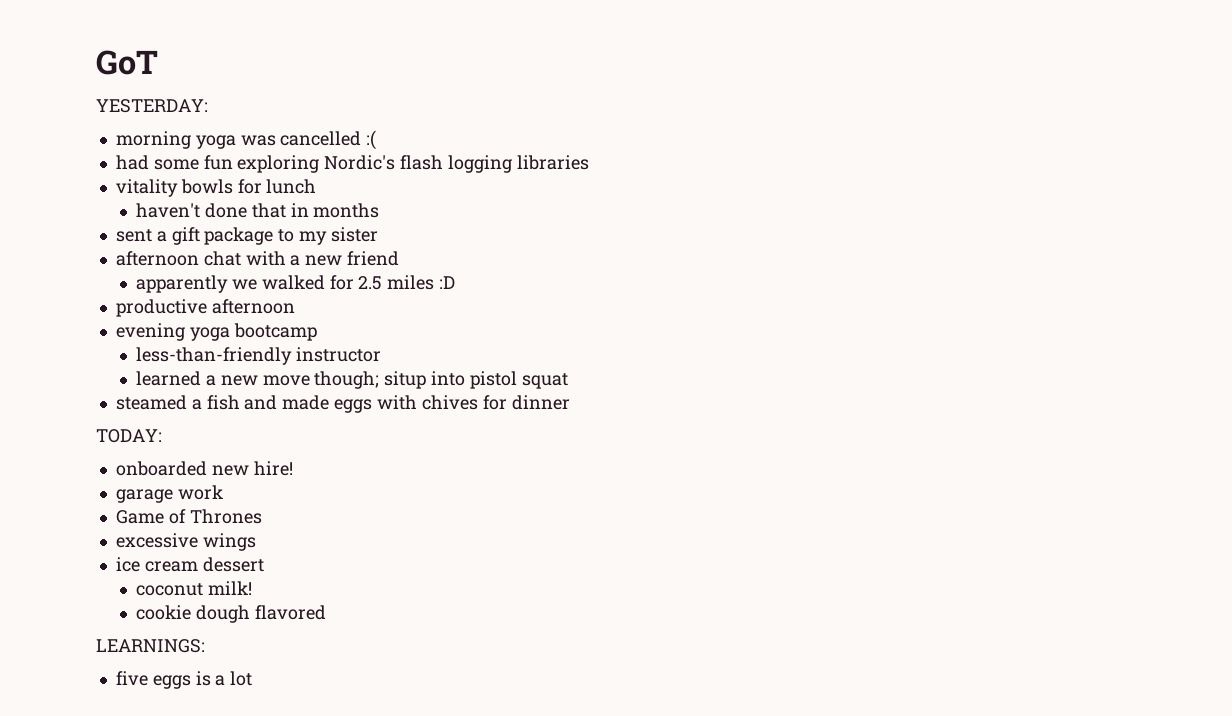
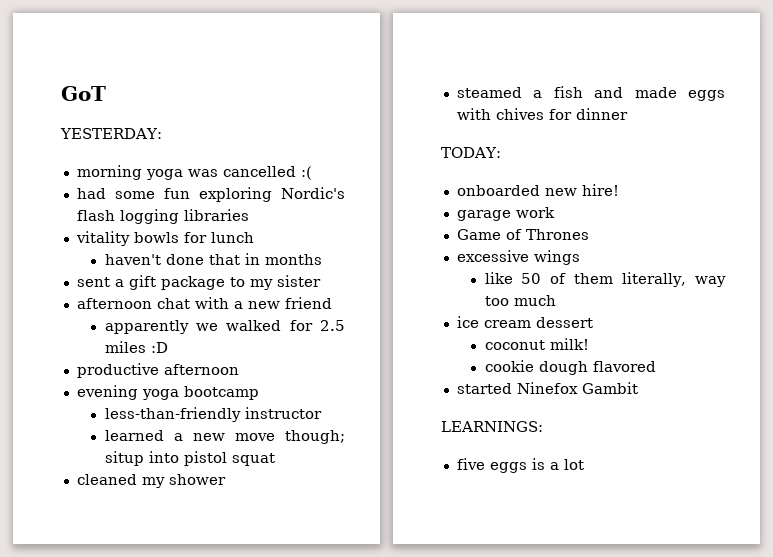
+ cleaned my shower
+ like 50 of them literally, way too much
+ started Ninefox Gambit

